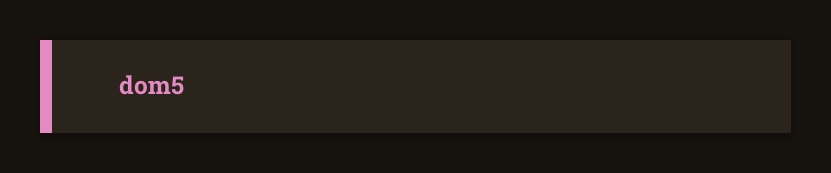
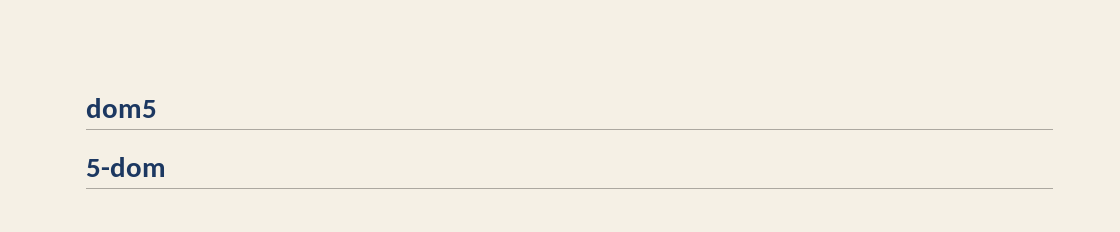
+ 5-dom

